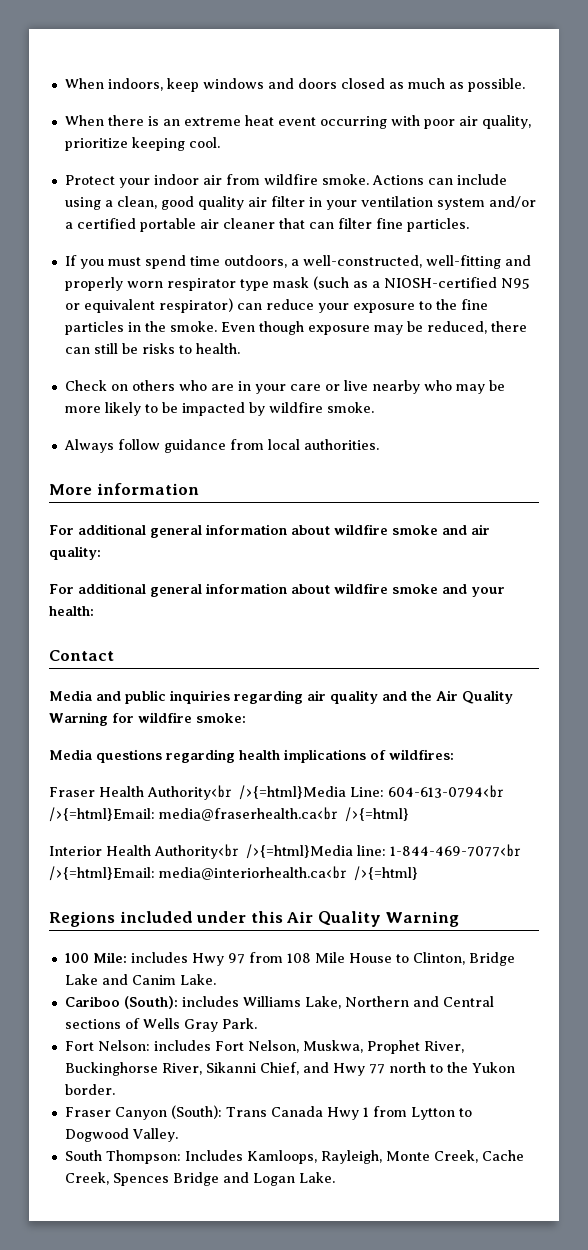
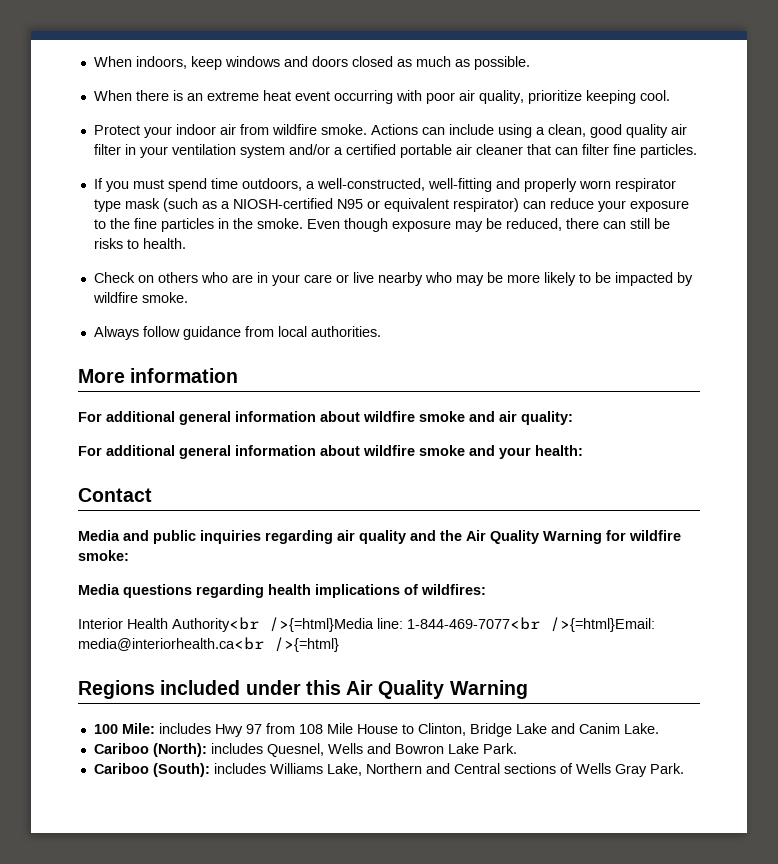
- Fraser Health Authority<br />{=html}Media Line: 604-613-0794<br />{=html}Email: media@fraserhealth.ca<br />{=html}
+ Cariboo (North): includes Quesnel, Wells and Bowron Lake Park.
- Fort Nelson: includes Fort Nelson, Muskwa, Prophet River, Buckinghorse River, Sikanni Chief, and Hwy 77 north to the Yukon border.
- Fraser Canyon (South): Trans Canada Hwy 1 from Lytton to Dogwood Valley.
- South Thompson: Includes Kamloops, Rayleigh, Monte Creek, Cache Creek, Spences Bridge and Logan Lake.

